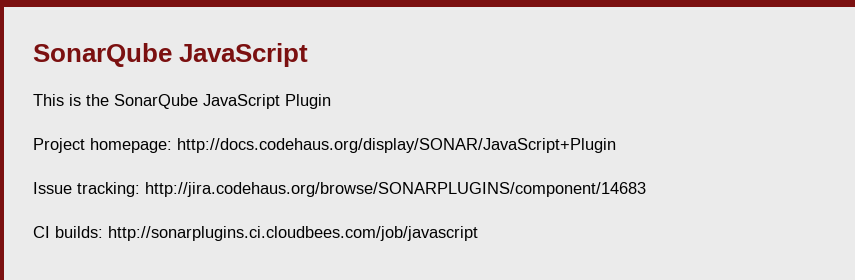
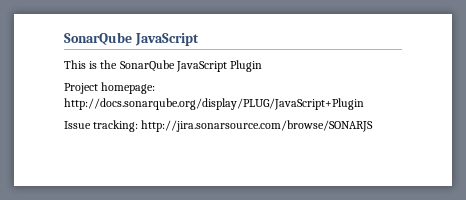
- Project homepage: http://docs.codehaus.org/display/SONAR/JavaScript+Plugin
+ Project homepage: http://docs.sonarqube.org/display/PLUG/JavaScript+Plugin
- Issue tracking: http://jira.codehaus.org/browse/SONARPLUGINS/component/14683
- CI builds: http://sonarplugins.ci.cloudbees.com/job/javascript
+ Issue tracking: http://jira.sonarsource.com/browse/SONARJS

